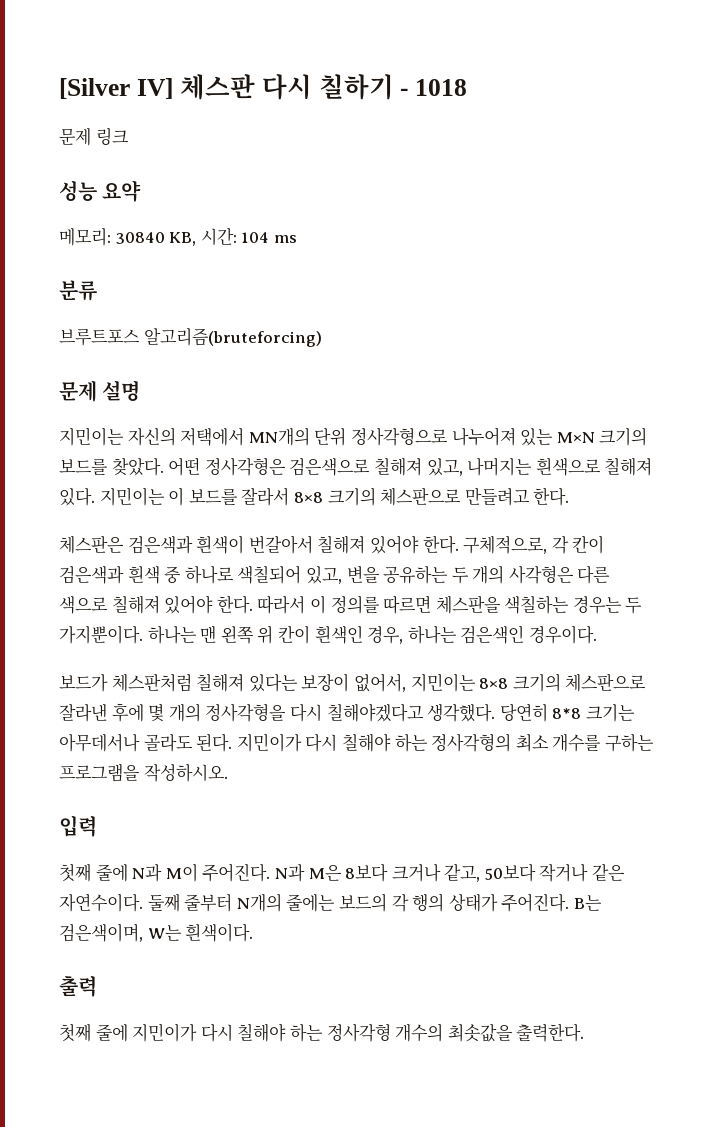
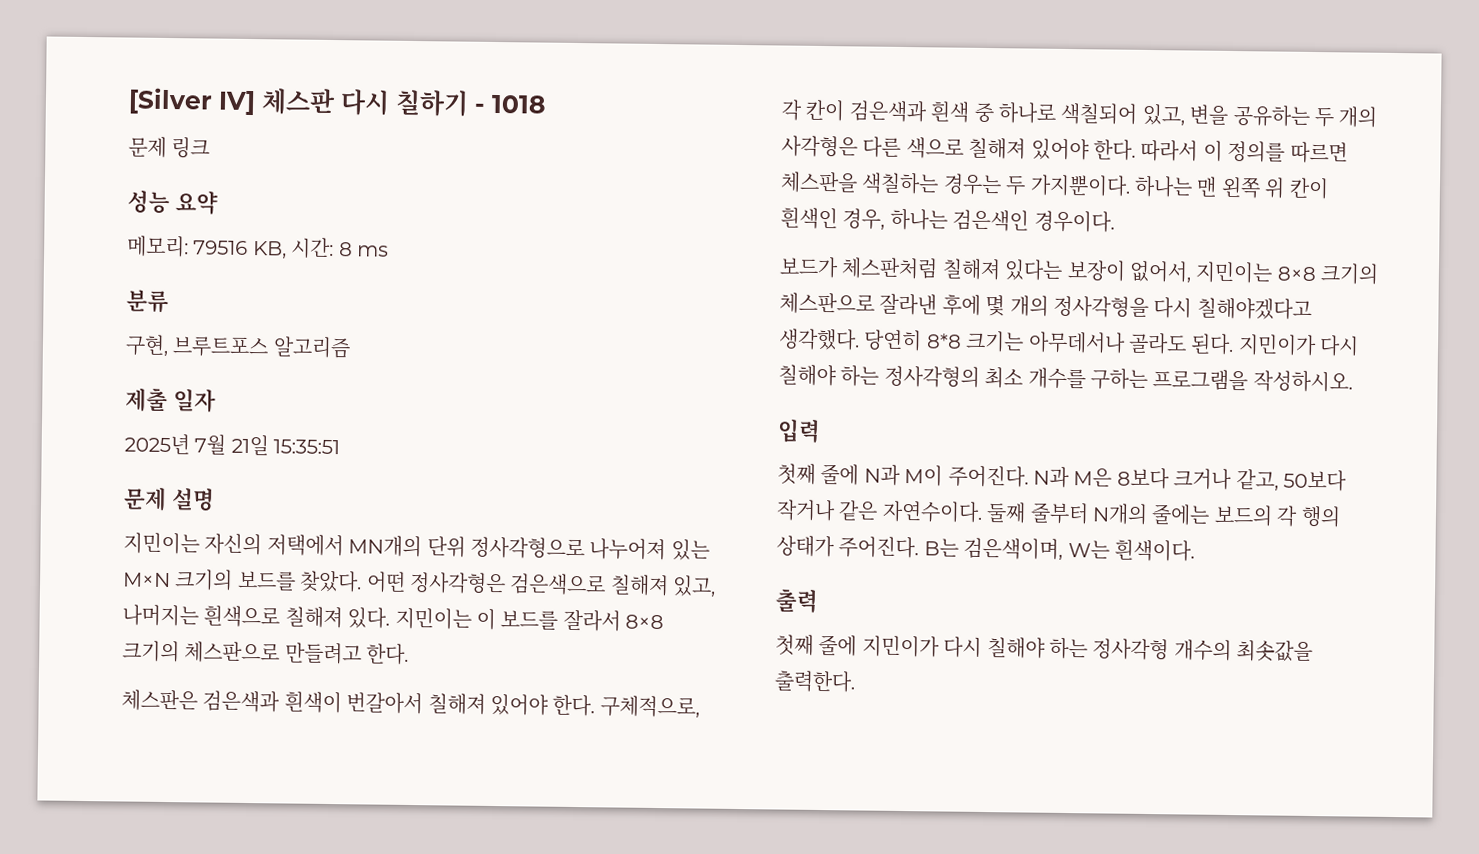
- 메모리: 30840 KB, 시간: 104 ms
+ 메모리: 79516 KB, 시간: 8 ms
- 브루트포스 알고리즘(bruteforcing)
+ 구현, 브루트포스 알고리즘
+ 제출 일자
+ 2025년 7월 21일 15:35:51

